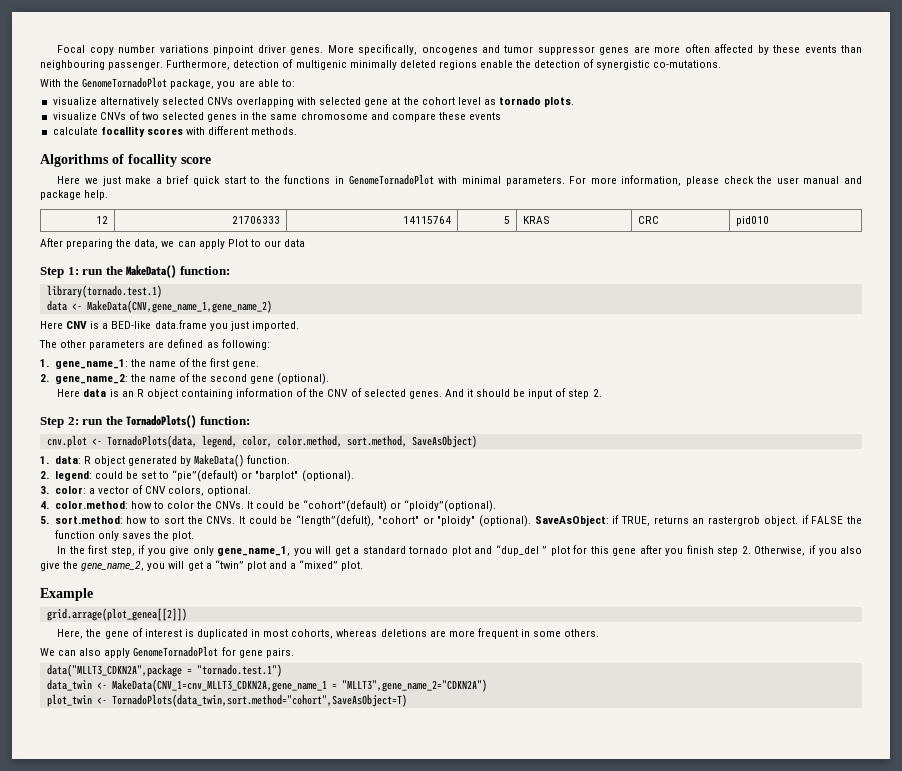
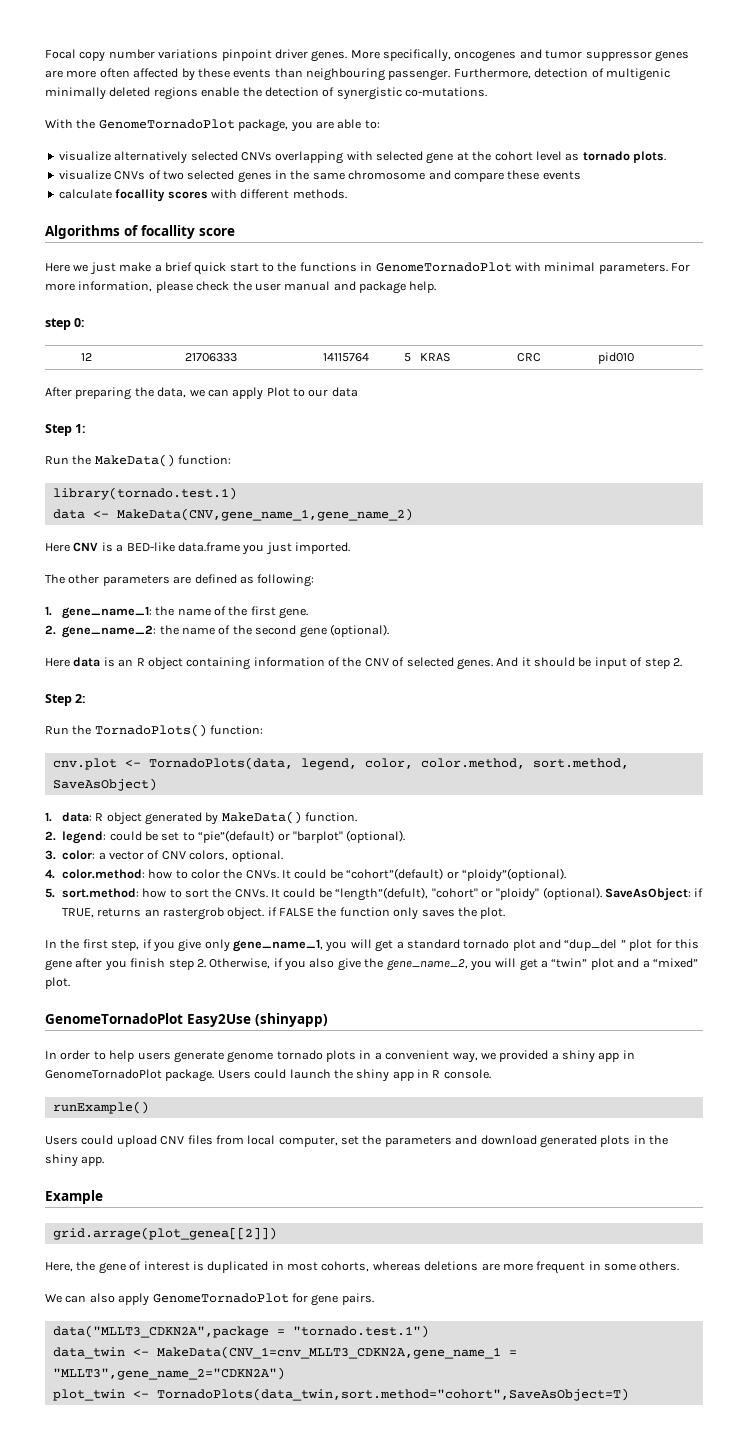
+ step 0:
- Step 1: run the MakeData() function:
+ Step 1:
+ Run the MakeData() function:
- Step 2: run the TornadoPlots() function:
+ Step 2:
+ Run the TornadoPlots() function:
+ GenomeTornadoPlot Easy2Use (shinyapp)
+ In order to help users generate genome tornado plots in a convenient way, we provided a shiny app in GenomeTornadoPlot package. Users could launch the shiny app in R console.
+ runExample()
+ Users could upload CNV files from local computer, set the parameters and download generated plots in the shiny app.

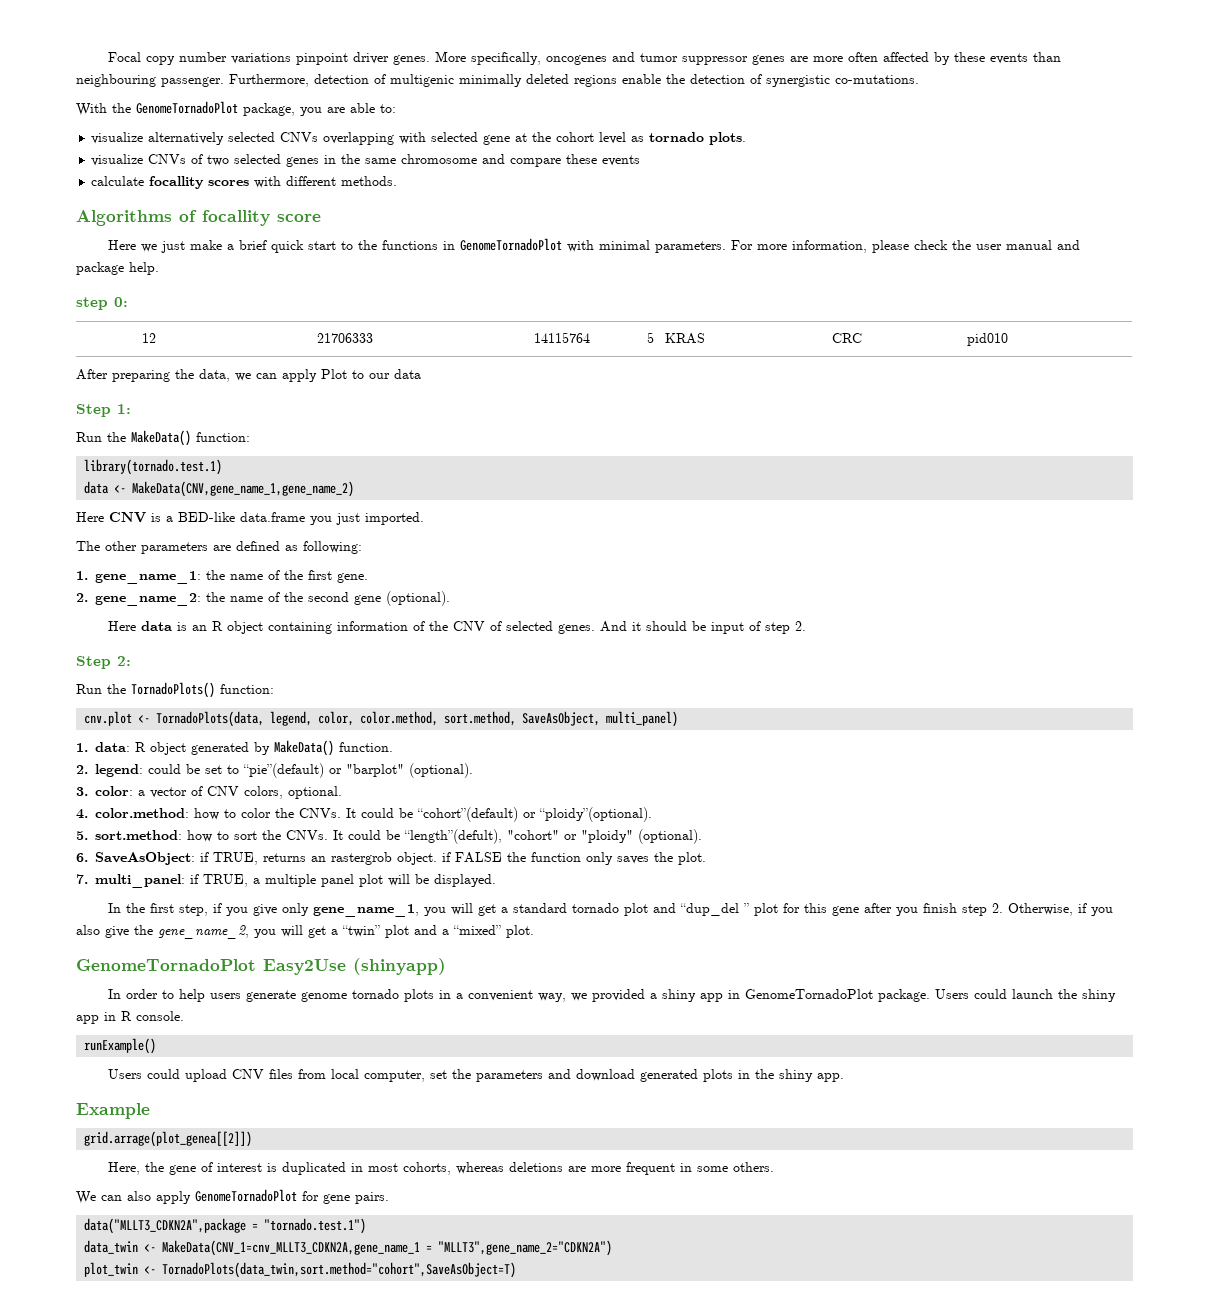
- cnv.plot <- TornadoPlots(data, legend, color, color.method, sort.method, SaveAsObject)
+ cnv.plot <- TornadoPlots(data, legend, color, color.method, sort.method, SaveAsObject, multi_panel)
- It could be “length”(defult), "cohort" or "ploidy" (optional). SaveAsObject: if TRUE, returns an rastergrob object. if FALSE the function only saves the plot.
+ It could be “length”(defult), "cohort" or "ploidy" (optional).
+ 6. SaveAsObject: if TRUE, returns an rastergrob object. if FALSE the function only saves the plot.
+ 7. multi_panel: if TRUE, a multiple panel plot will be displayed.

